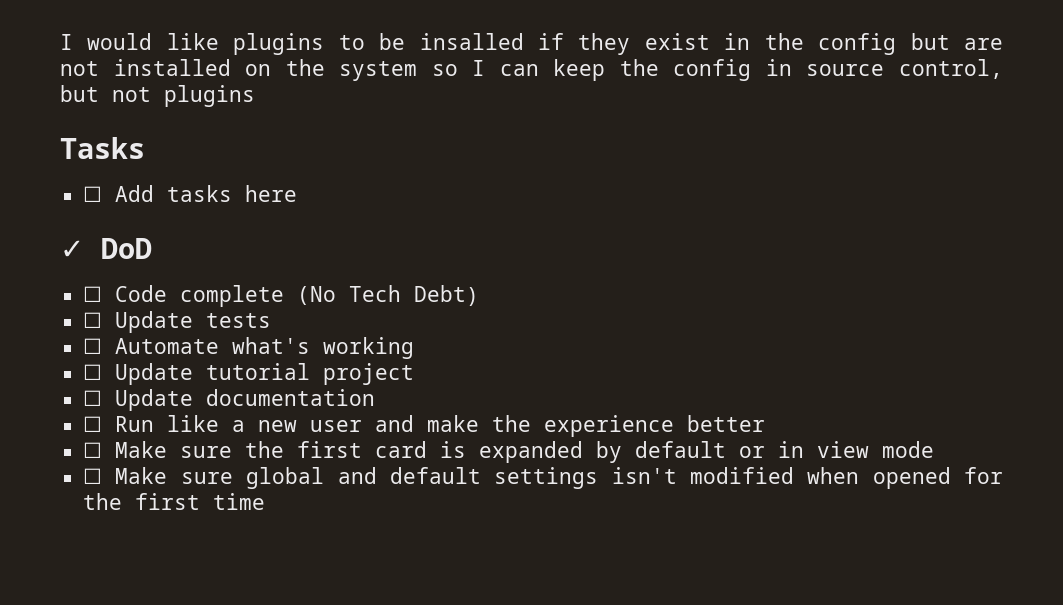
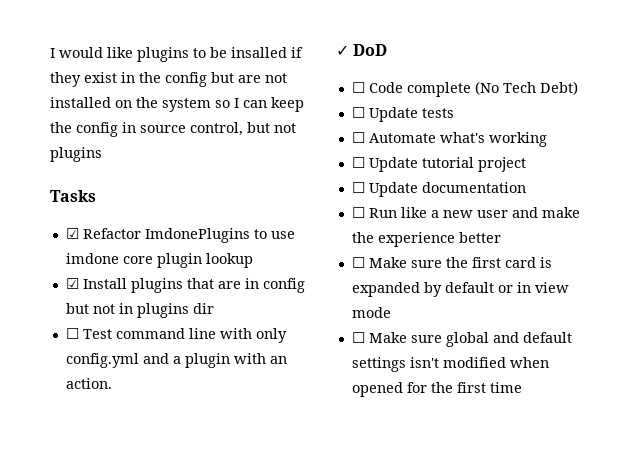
- ☐ Add tasks here
+ ☑ Refactor ImdonePlugins to use imdone core plugin lookup
+ ☑ Install plugins that are in config but not in plugins dir
+ ☐ Test command line with only config.yml and a plugin with an action.

